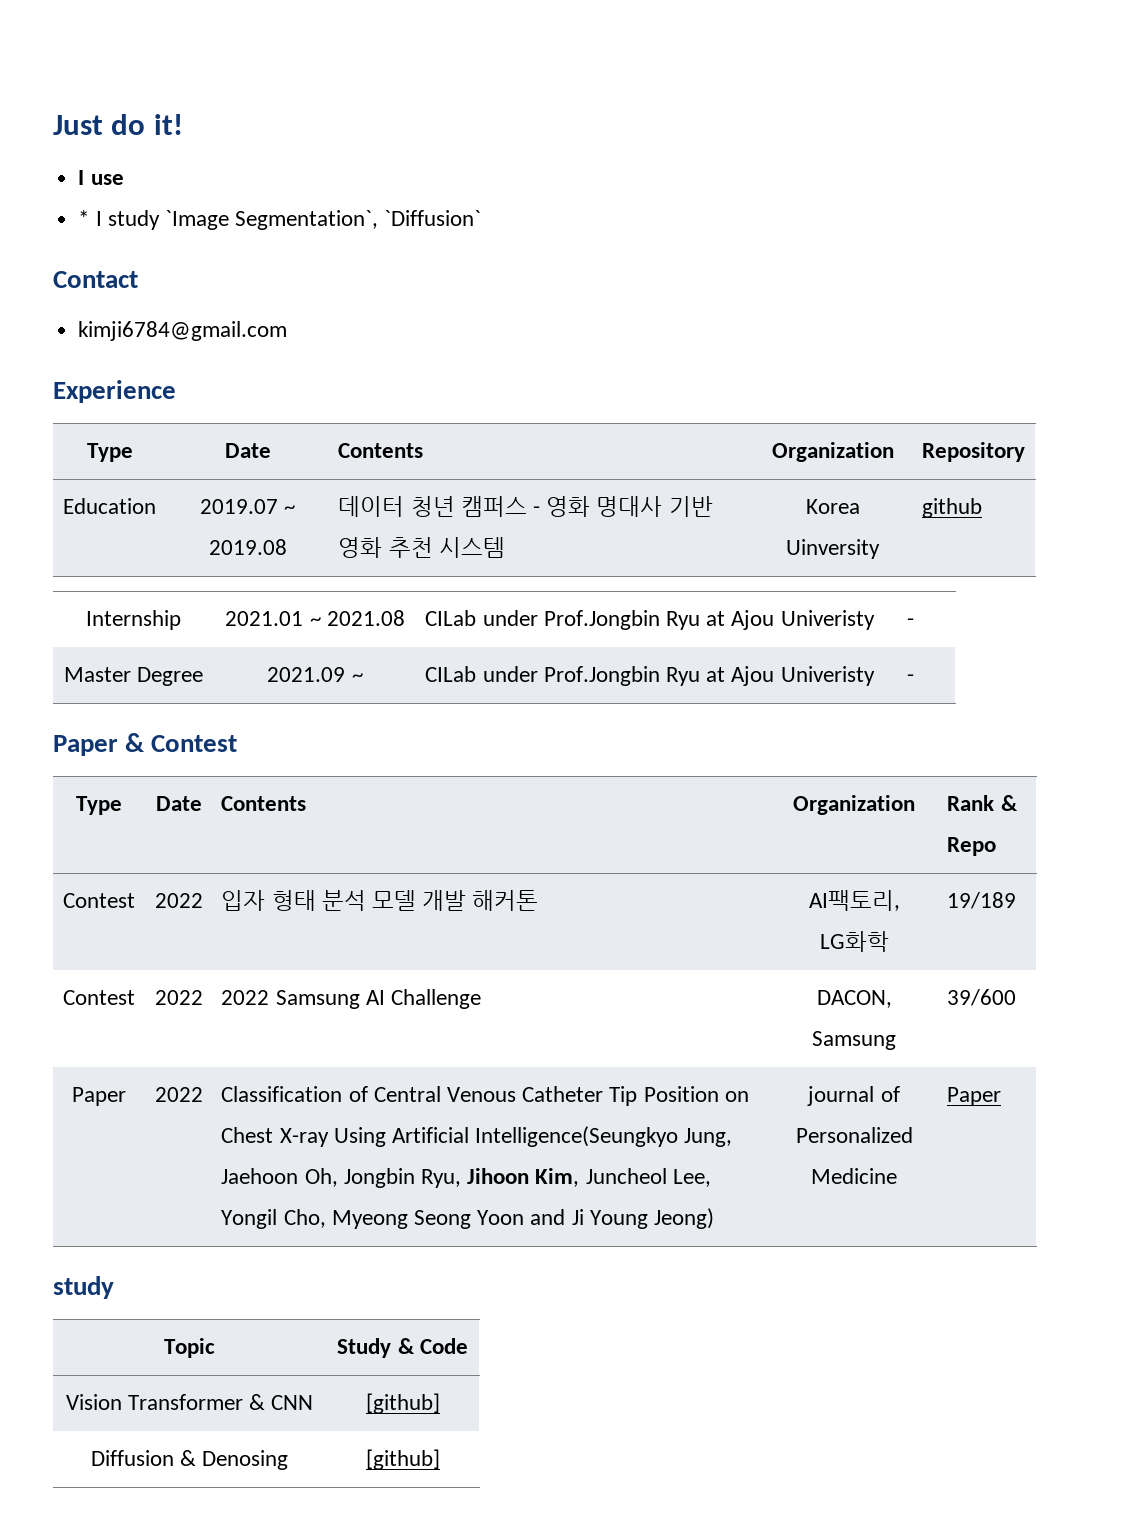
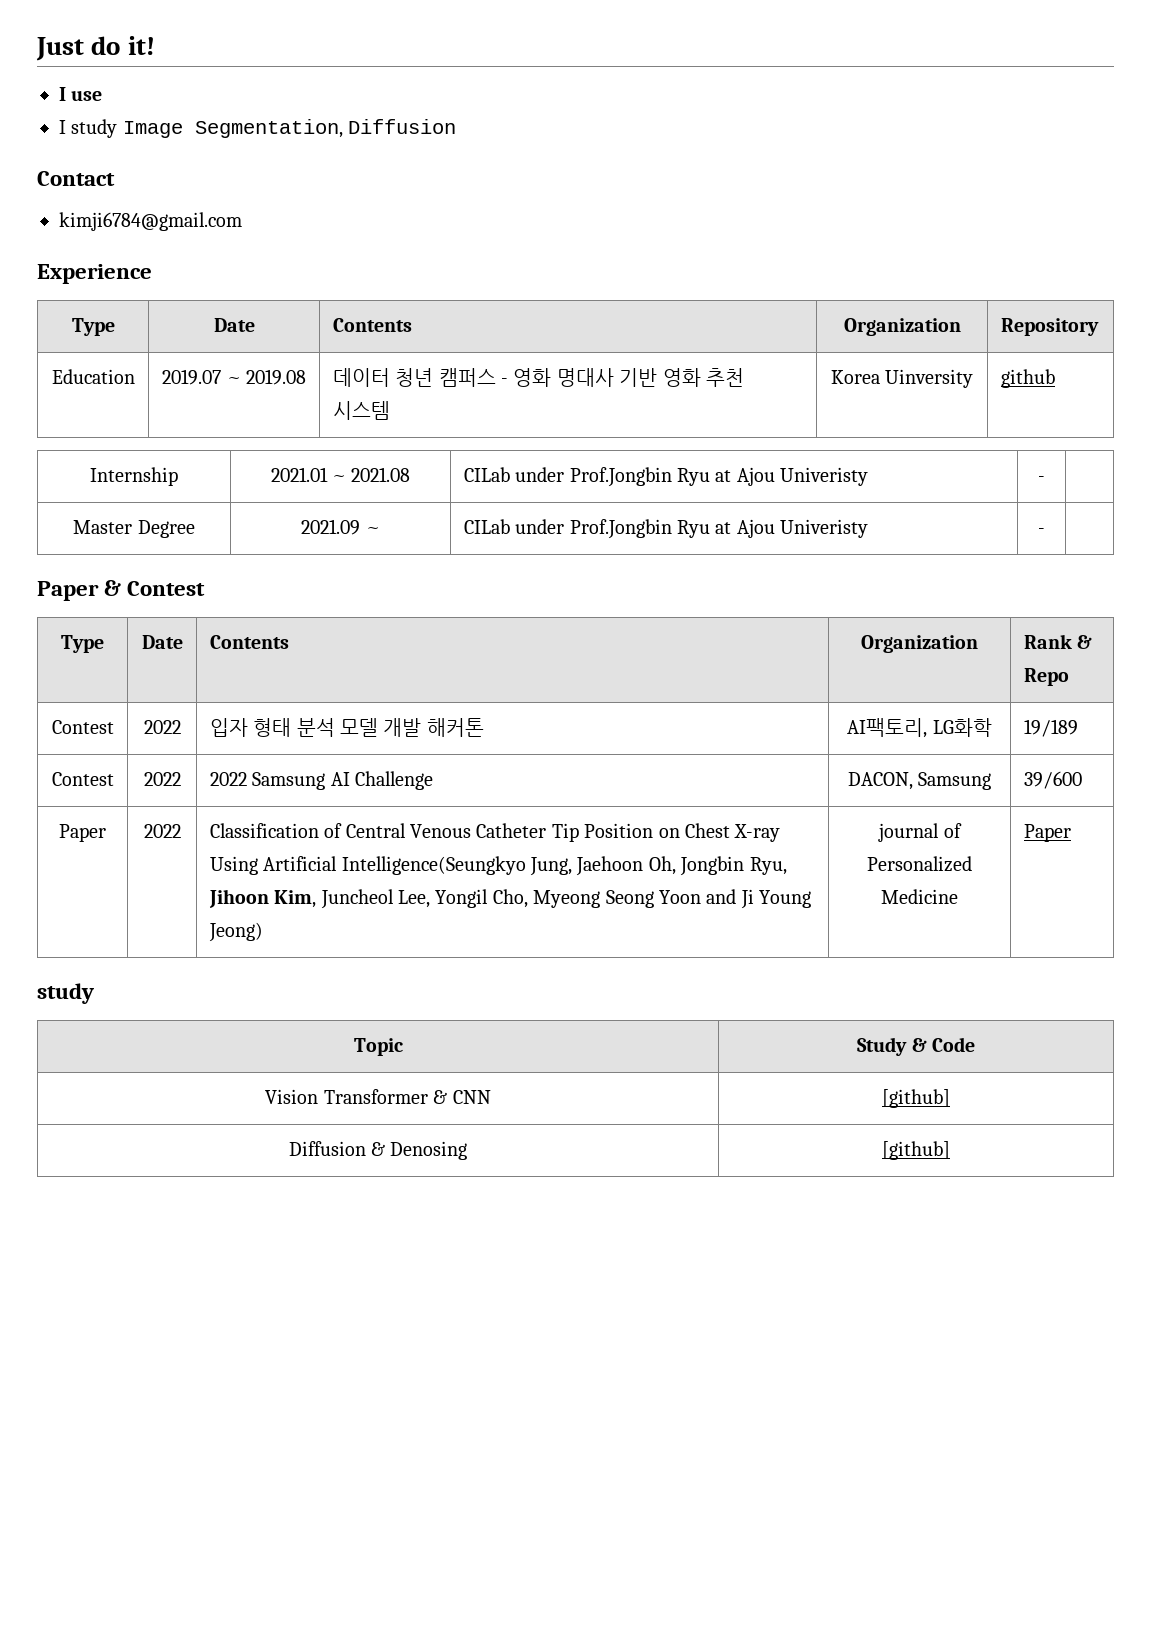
- * I study `Image Segmentation`, `Diffusion`
+ I study Image Segmentation, Diffusion

